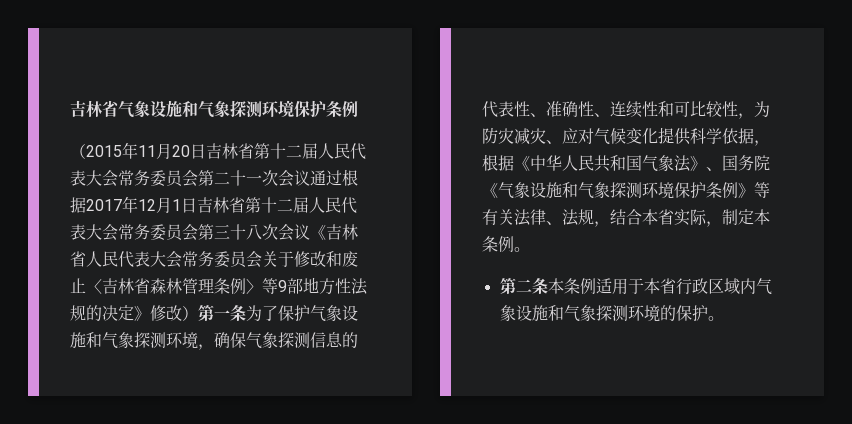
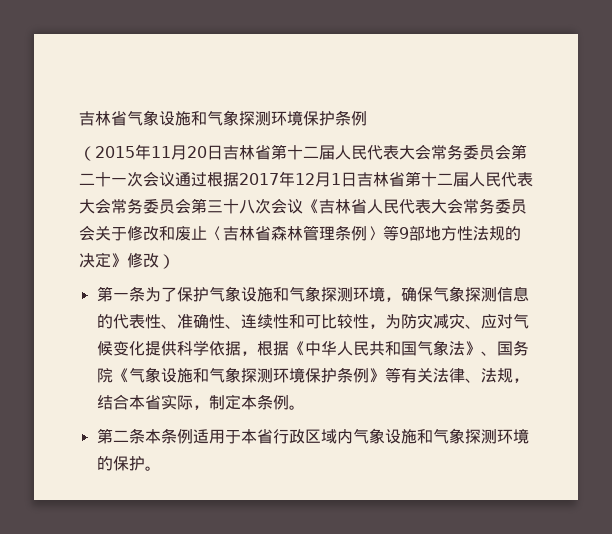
- （2015年11月20日吉林省第十二届人民代表大会常务委员会第二十一次会议通过根据2017年12月1日吉林省第十二届人民代表大会常务委员会第三十八次会议《吉林省人民代表大会常务委员会关于修改和废止〈吉林省森林管理条例〉等9部地方性法规的决定》修改）第一条为了保护气象设施和气象探测环境，确保气象探测信息的代表性、准确性、连续性和可比较性，为防灾减灾、应对气候变化提供科学依据，根据《中华人民共和国气象法》、国务院《气象设施和气象探测环境保护条例》等有关法律、法规，结合本省实际，制定本条例。
+ （2015年11月20日吉林省第十二届人民代表大会常务委员会第二十一次会议通过根据2017年12月1日吉林省第十二届人民代表大会常务委员会第三十八次会议《吉林省人民代表大会常务委员会关于修改和废止〈吉林省森林管理条例〉等9部地方性法规的决定》修改）
+ 第一条为了保护气象设施和气象探测环境，确保气象探测信息的代表性、准确性、连续性和可比较性，为防灾减灾、应对气候变化提供科学依据，根据《中华人民共和国气象法》、国务院《气象设施和气象探测环境保护条例》等有关法律、法规，结合本省实际，制定本条例。

